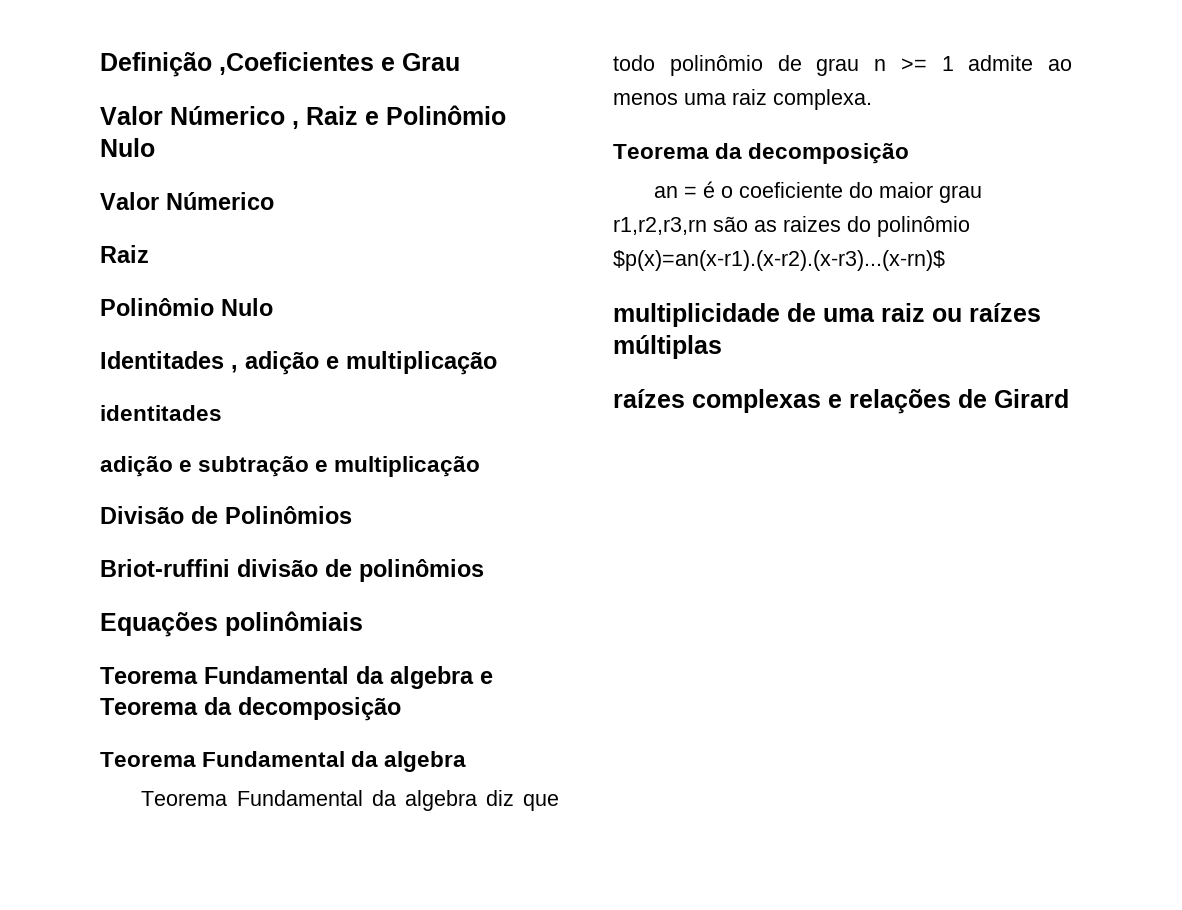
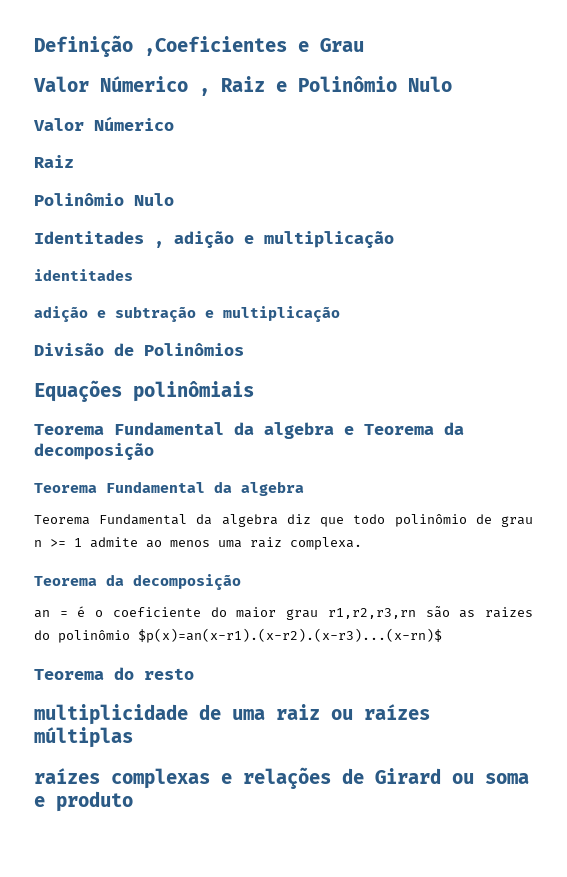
- Briot-ruffini divisão de polinômios
+ Teorema do resto
- raízes complexas e relações de Girard
+ raízes complexas e relações de Girard ou soma e produto

